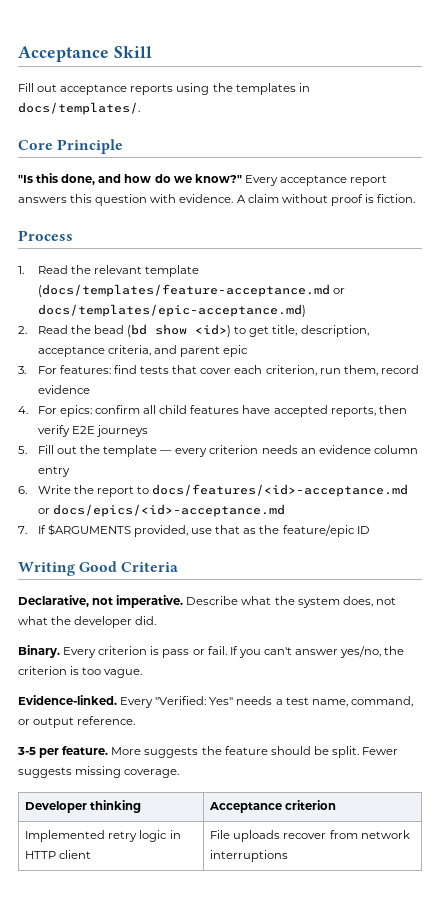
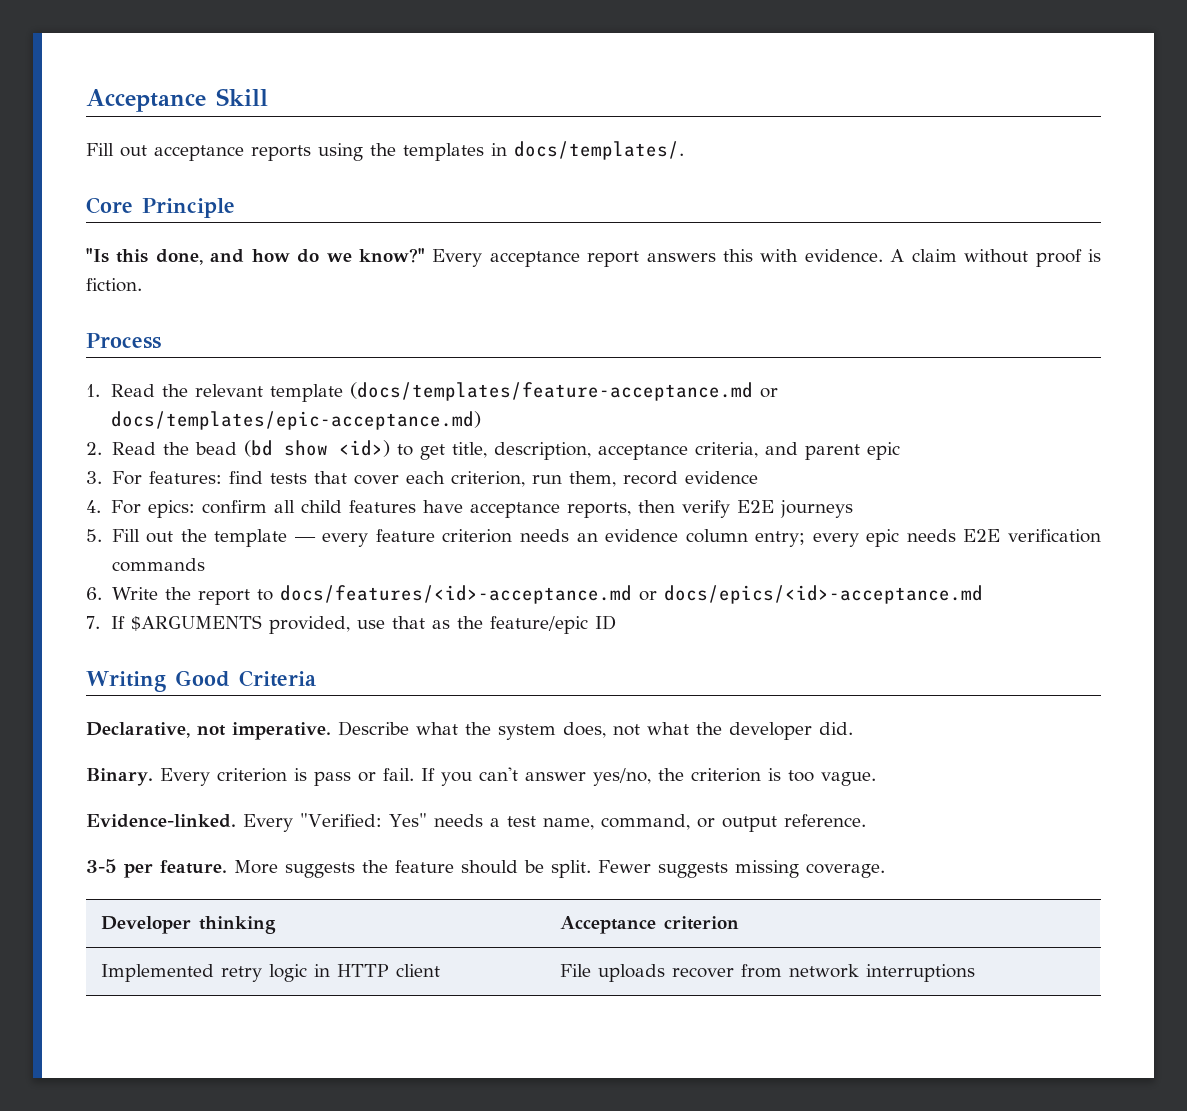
- Every acceptance report answers this question with evidence.
+ Every acceptance report answers this with evidence.
- 4. For epics: confirm all child features have accepted reports, then verify E2E journeys
+ 4. For epics: confirm all child features have acceptance reports, then verify E2E journeys
- 5. Fill out the template — every criterion needs an evidence column entry
+ 5. Fill out the template — every feature criterion needs an evidence column entry; every epic needs E2E verification commands

